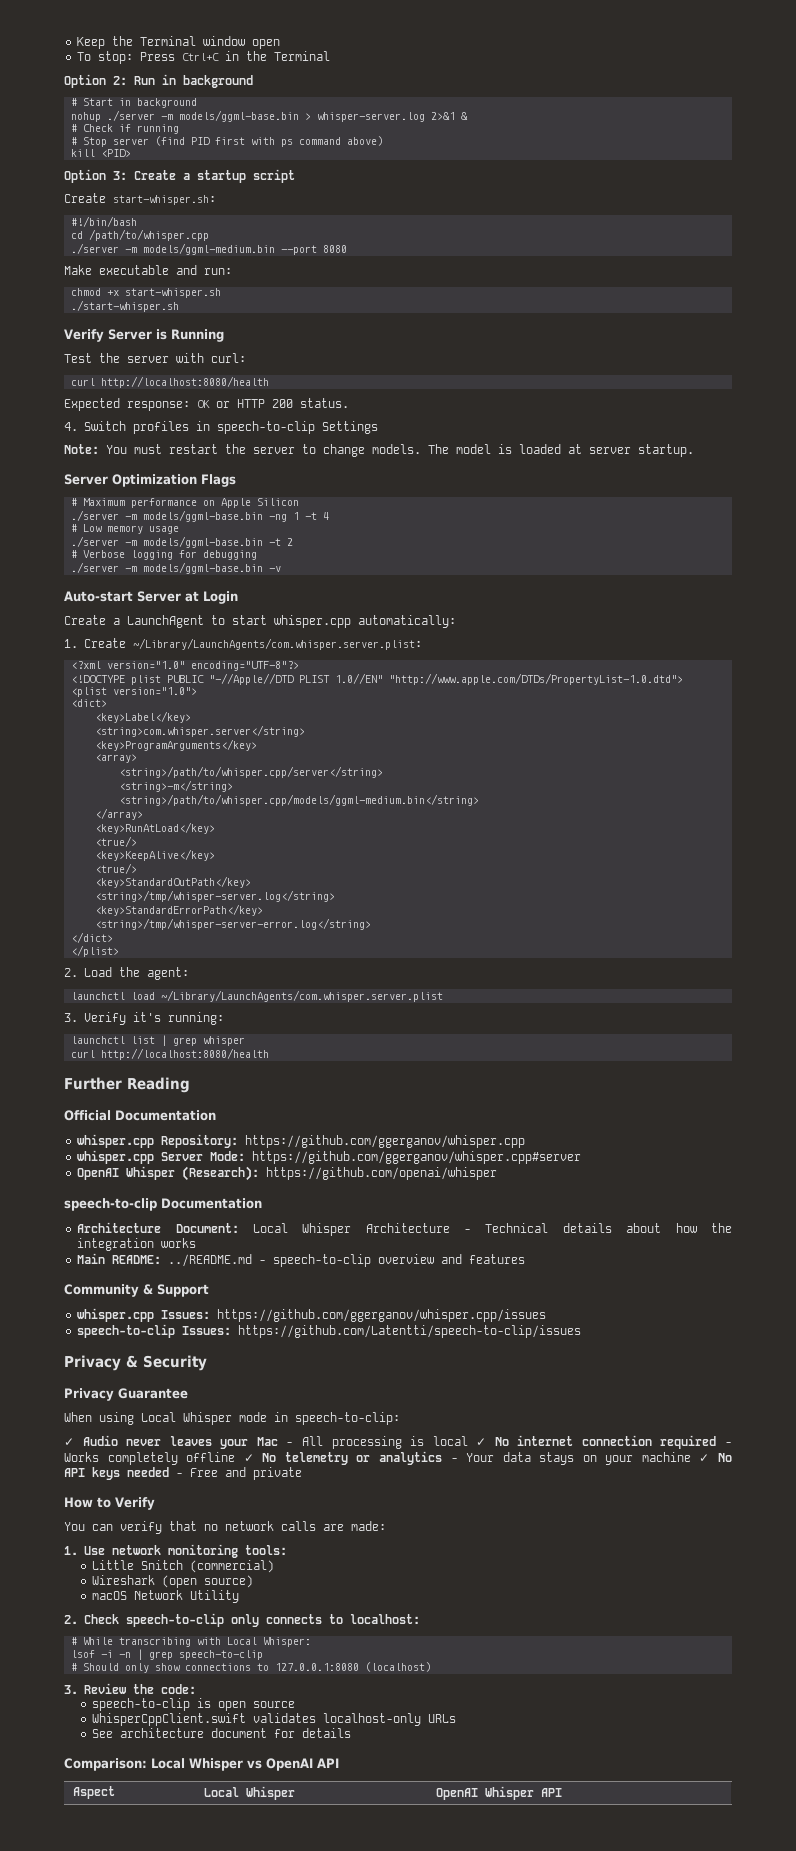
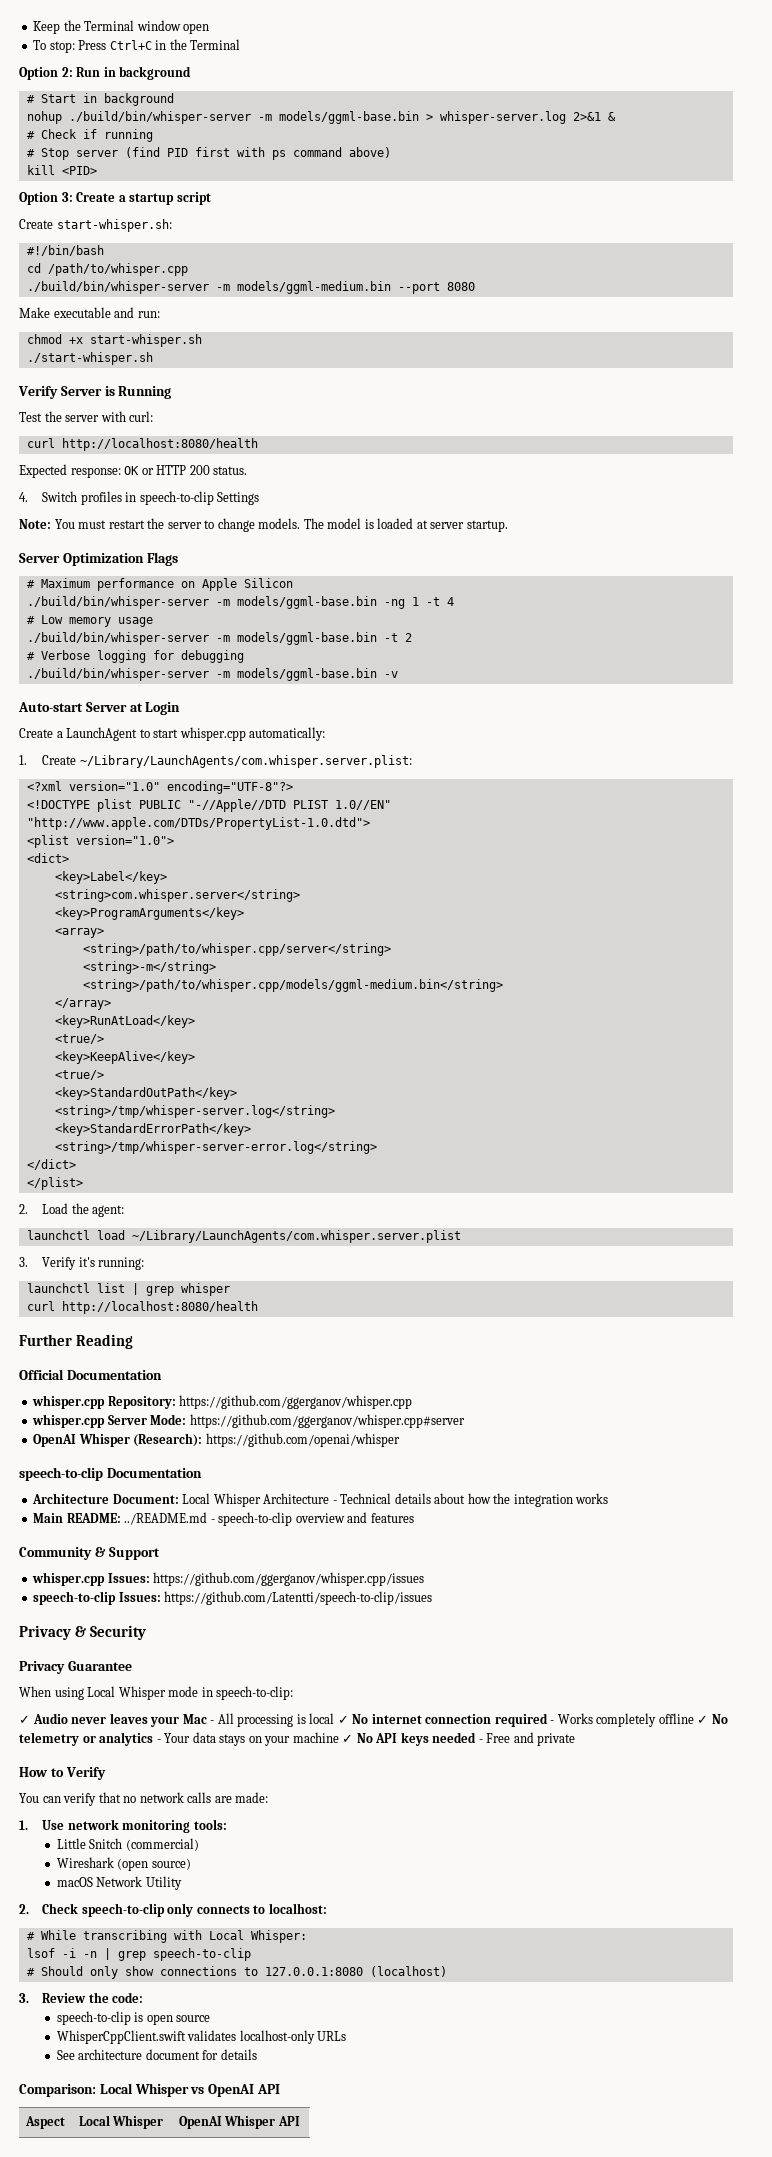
- nohup ./server -m models/ggml-base.bin > whisper-server.log 2>&1 &
+ nohup ./build/bin/whisper-server -m models/ggml-base.bin > whisper-server.log 2>&1 &
- ./server -m models/ggml-medium.bin --port 8080
+ ./build/bin/whisper-server -m models/ggml-medium.bin --port 8080
- ./server -m models/ggml-base.bin -ng 1 -t 4
+ ./build/bin/whisper-server -m models/ggml-base.bin -ng 1 -t 4
- ./server -m models/ggml-base.bin -t 2
+ ./build/bin/whisper-server -m models/ggml-base.bin -t 2
- ./server -m models/ggml-base.bin -v
+ ./build/bin/whisper-server -m models/ggml-base.bin -v

